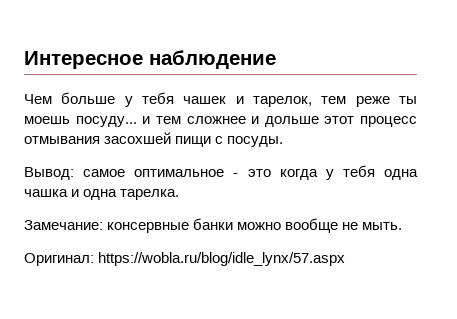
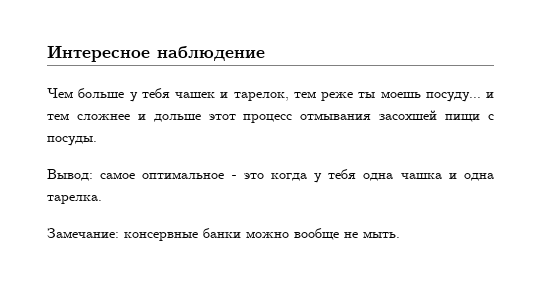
- Оригинал: https://wobla.ru/blog/idle_lynx/57.aspx

